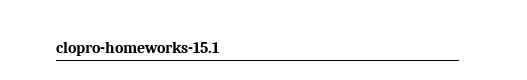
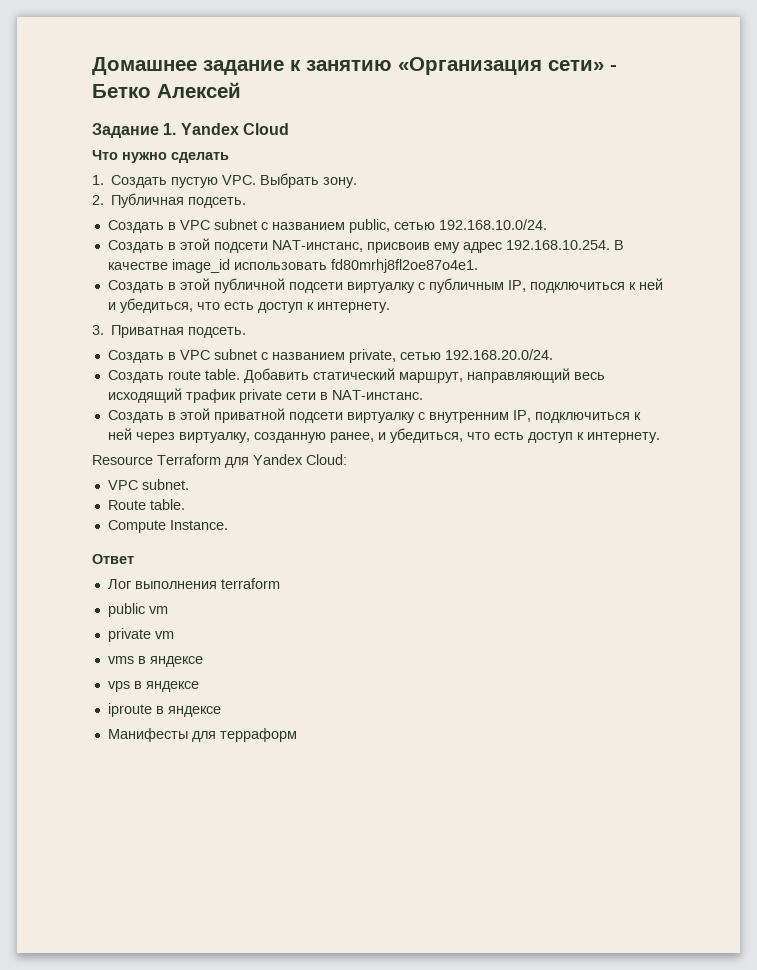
- clopro-homeworks-15.1
+ Домашнее задание к занятию «Организация сети» - Бетко Алексей
+ Задание 1. Yandex Cloud
+ Что нужно сделать
+ 1. Создать пустую VPC. Выбрать зону.
+ 2. Публичная подсеть.
+ Создать в VPC subnet с названием public, сетью 192.168.10.0/24.
+ Создать в этой подсети NAT-инстанс, присвоив ему адрес 192.168.10.254. В качестве image_id использовать fd80mrhj8fl2oe87o4e1.
+ Создать в этой публичной подсети виртуалку с публичным IP, подключиться к ней и убедиться, что есть доступ к интернету.
+ 3. Приватная подсеть.
+ Создать в VPC subnet с названием private, сетью 192.168.20.0/24.
+ Создать route table. Добавить статический маршрут, направляющий весь исходящий трафик private сети в NAT-инстанс.
+ Создать в этой приватной подсети виртуалку с внутренним IP, подключиться к ней через виртуалку, созданную ранее, и убедиться, что есть доступ к интернету.
+ Resource Terraform для Yandex Cloud:
+ VPC subnet.
+ Route table.
+ Compute Instance.
+ Ответ
+ Лог выполнения terraform
+ public vm
+ private vm
+ vms в яндексе
+ vps в яндексе
+ iproute в яндексе
+ Манифесты для терраформ

